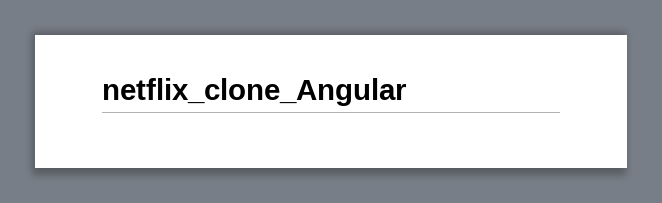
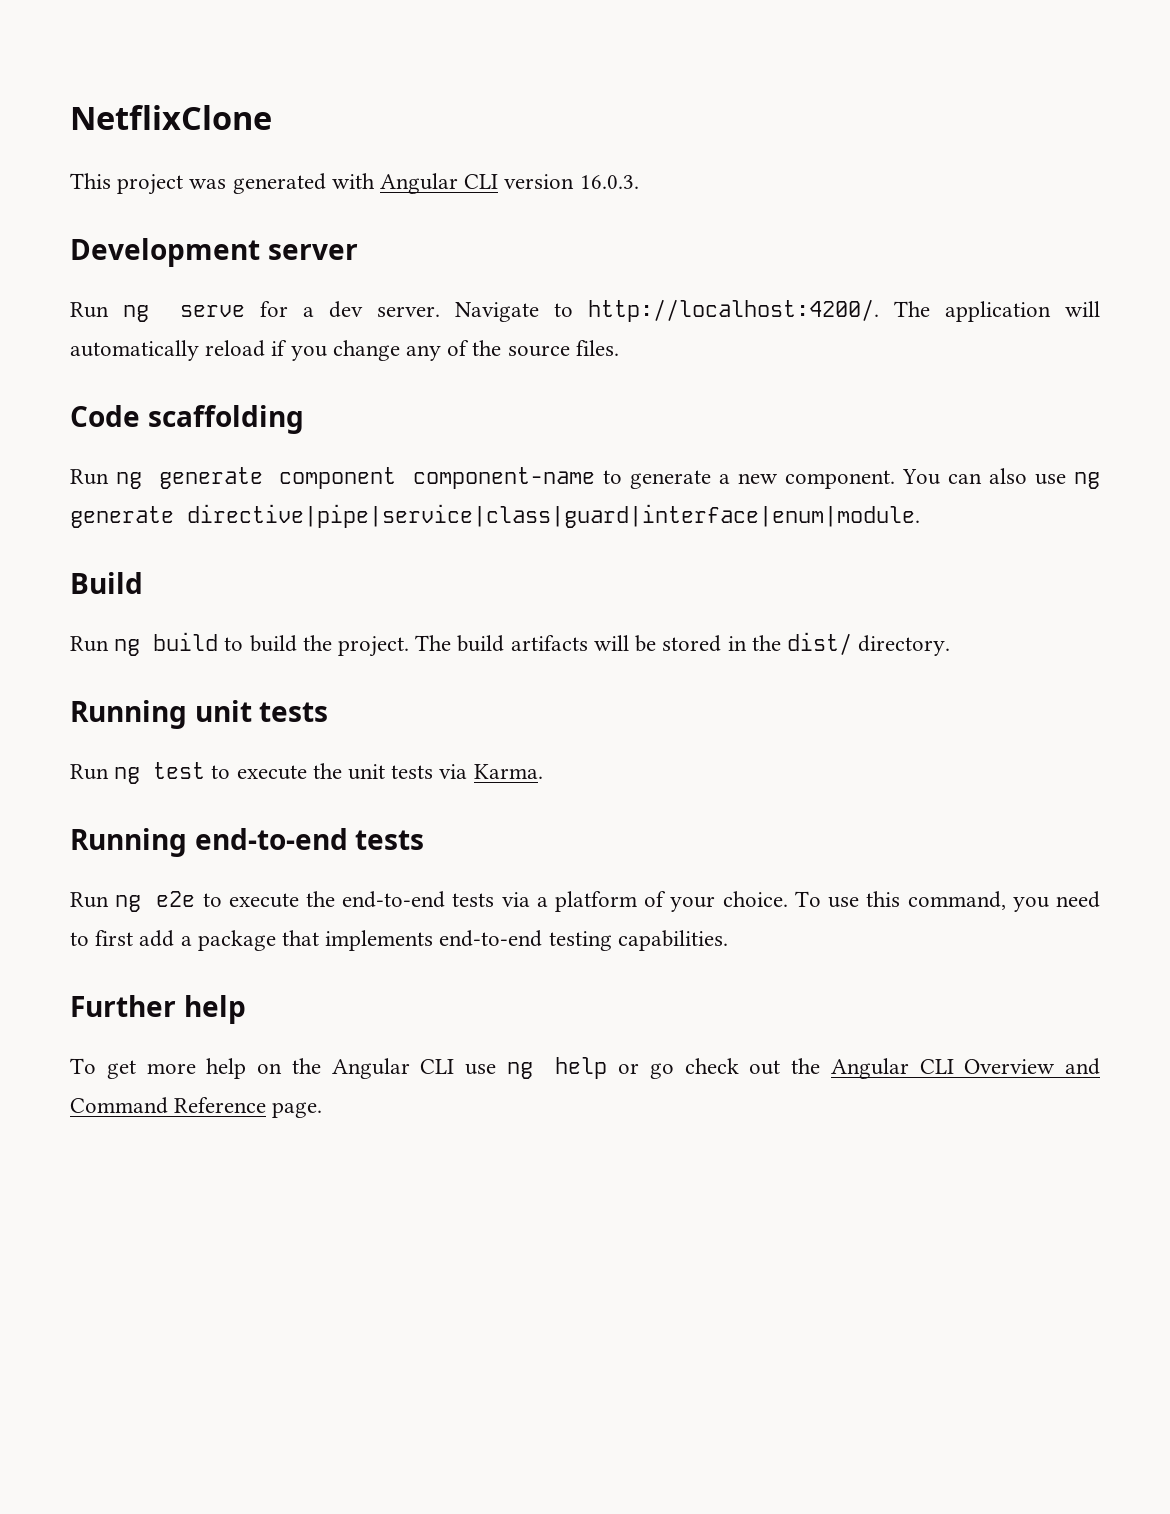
- netflix_clone_Angular
+ NetflixClone
+ This project was generated with Angular CLI version 16.0.3.
+ Development server
+ Run ng serve for a dev server. Navigate to http://localhost:4200/. The application will automatically reload if you change any of the source files.
+ Code scaffolding
+ Run ng generate component component-name to generate a new component. You can also use ng generate directive|pipe|service|class|guard|interface|enum|module.
+ Build
+ Run ng build to build the project. The build artifacts will be stored in the dist/ directory.
+ Running unit tests
+ Run ng test to execute the unit tests via Karma.
+ Running end-to-end tests
+ Run ng e2e to execute the end-to-end tests via a platform of your choice. To use this command, you need to first add a package that implements end-to-end testing capabilities.
+ Further help
+ To get more help on the Angular CLI use ng help or go check out the Angular CLI Overview and Command Reference page.

